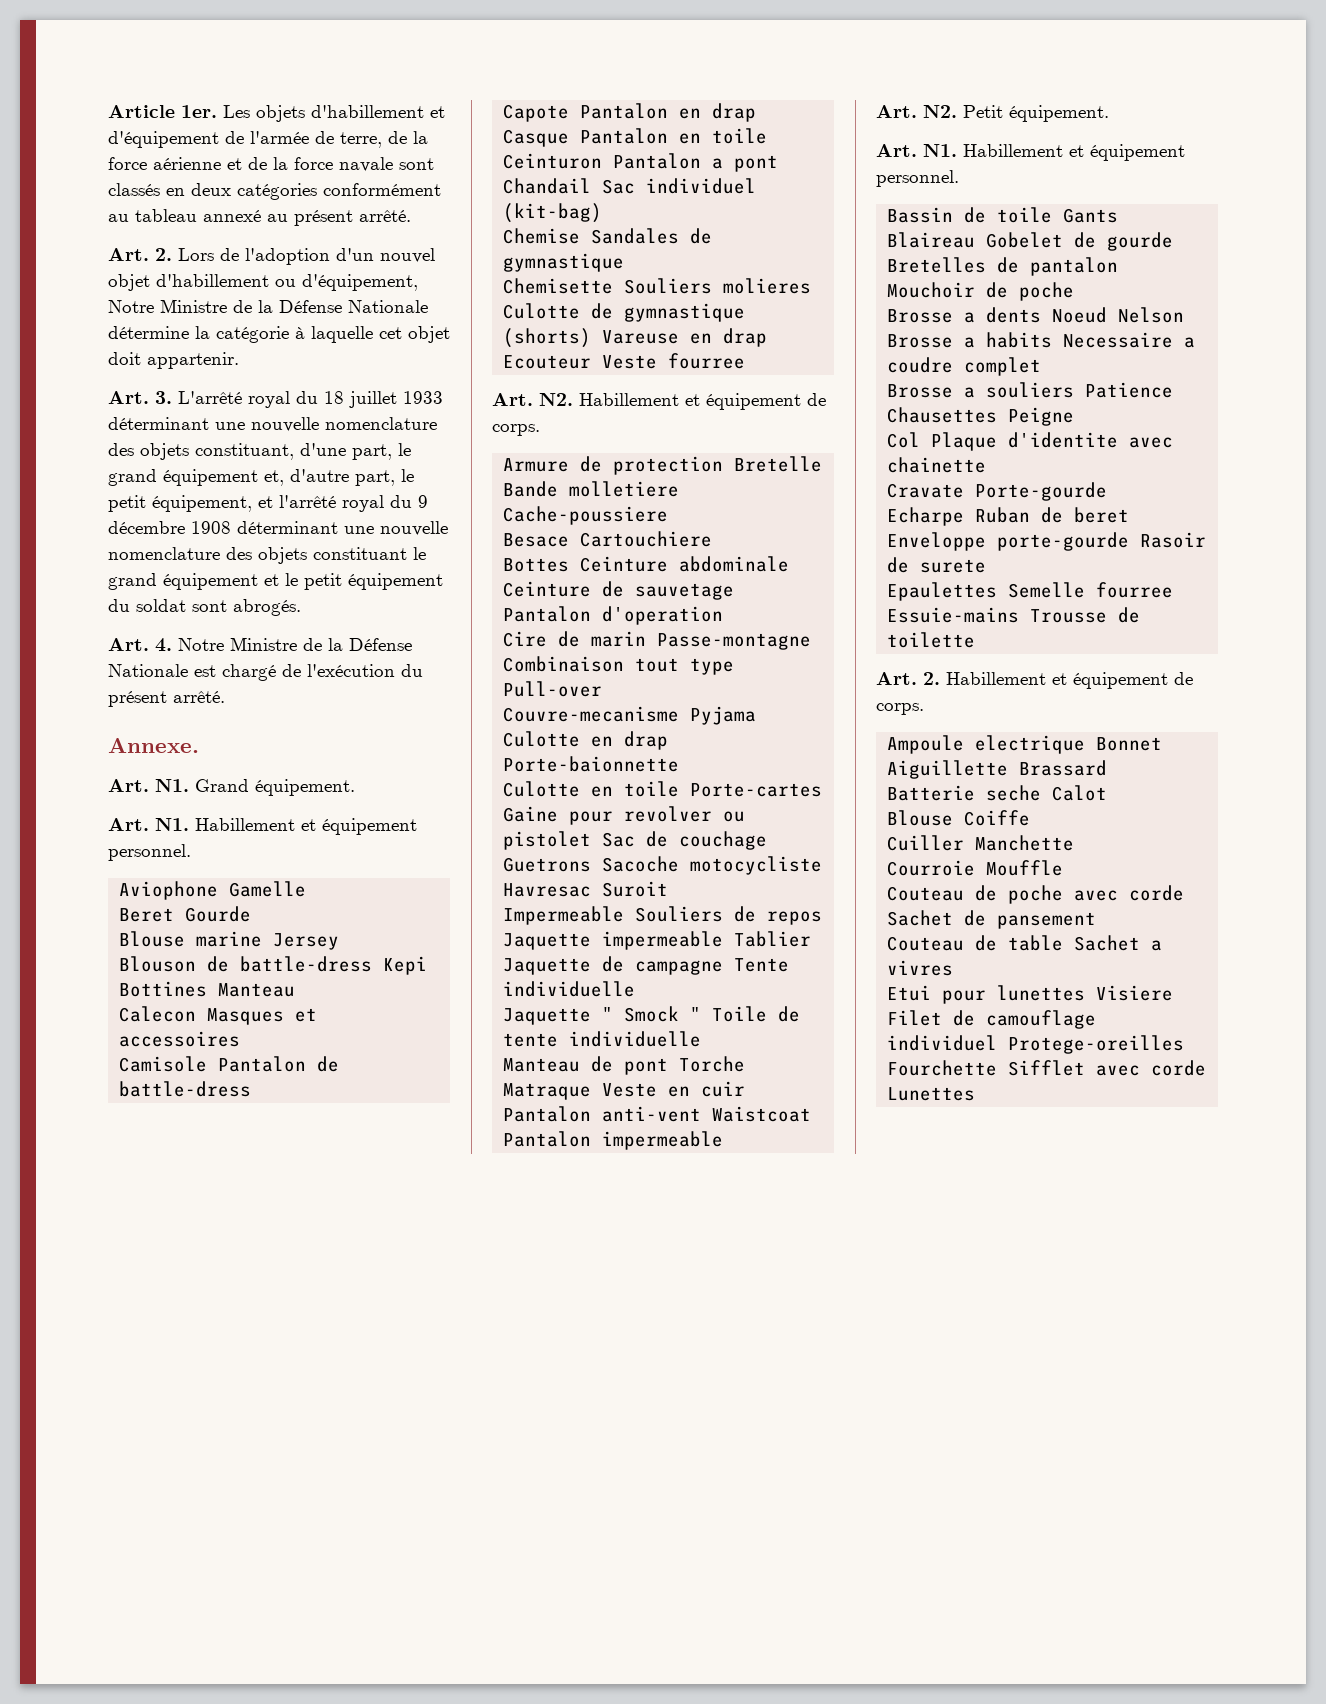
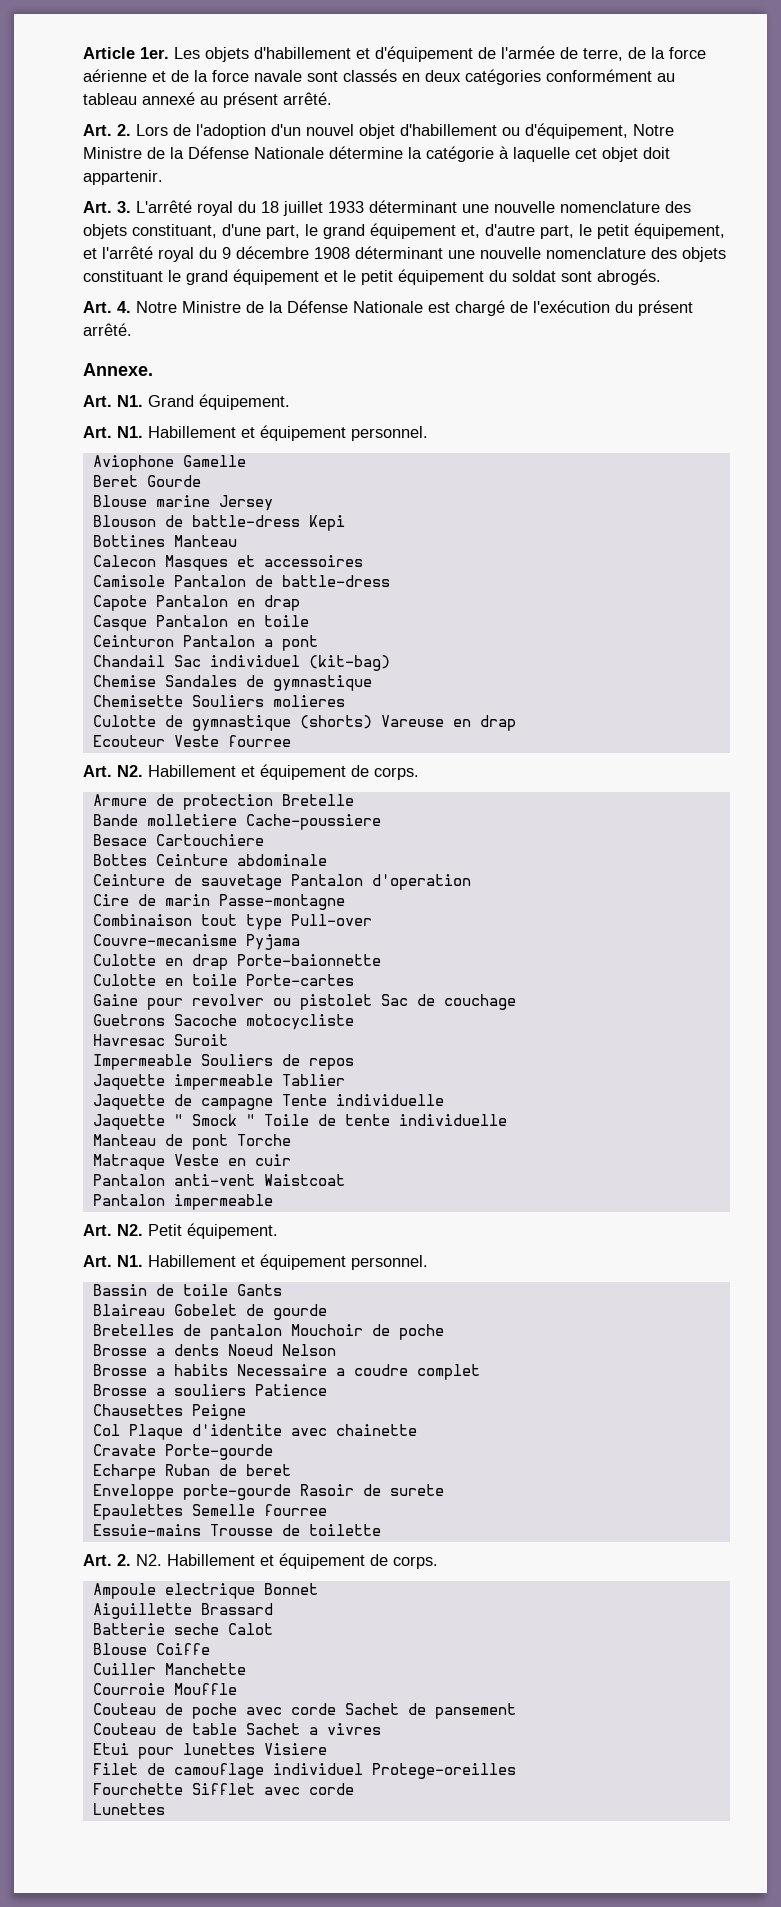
- Art. 2. Habillement et équipement de corps.
+ Art. 2. N2. Habillement et équipement de corps.

